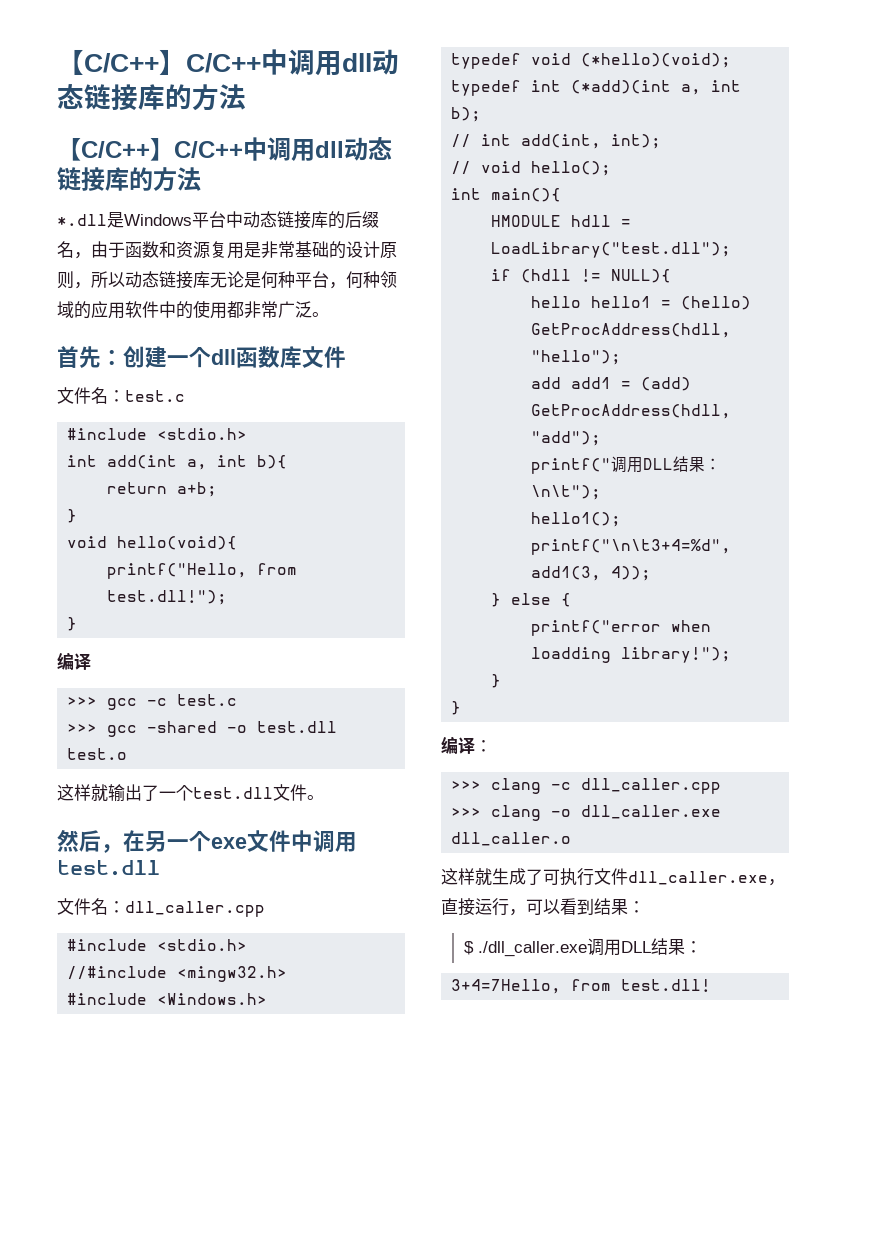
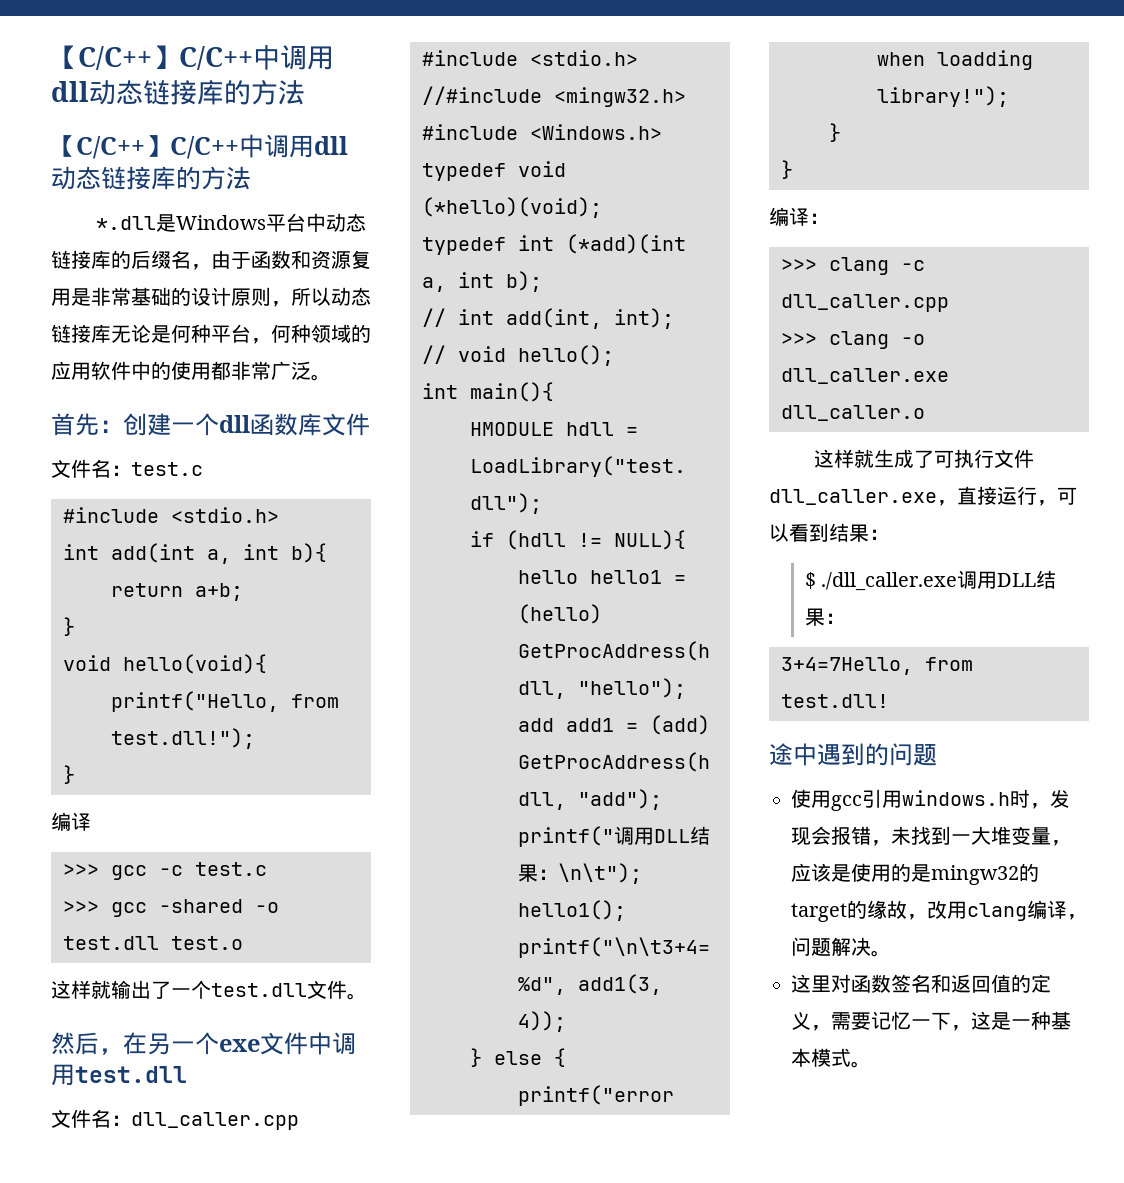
+ 途中遇到的问题
+ 使用gcc引用windows.h时，发现会报错，未找到一大堆变量，应该是使用的是mingw32的target的缘故，改用clang编译，问题解决。
+ 这里对函数签名和返回值的定义，需要记忆一下，这是一种基本模式。

